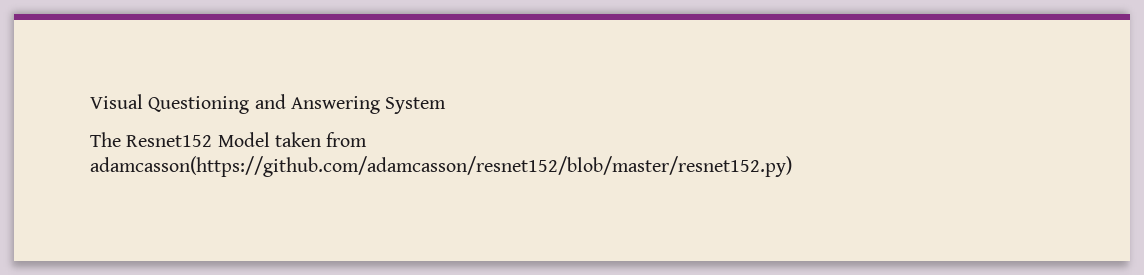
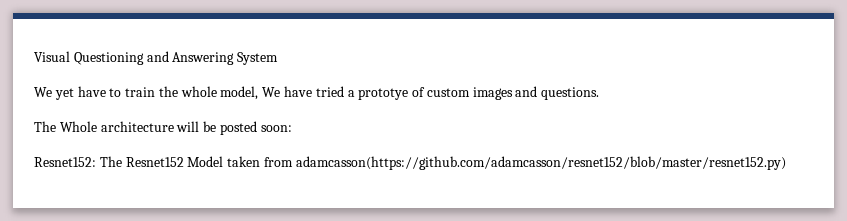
- The Resnet152 Model taken from adamcasson(https://github.com/adamcasson/resnet152/blob/master/resnet152.py)
+ We yet have to train the whole model, We have tried a prototye of custom images and questions.
+ The Whole architecture will be posted soon:
+ Resnet152: The Resnet152 Model taken from adamcasson(https://github.com/adamcasson/resnet152/blob/master/resnet152.py)

